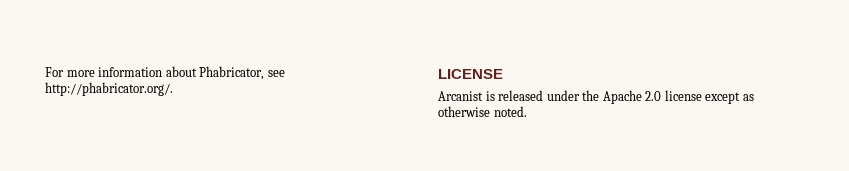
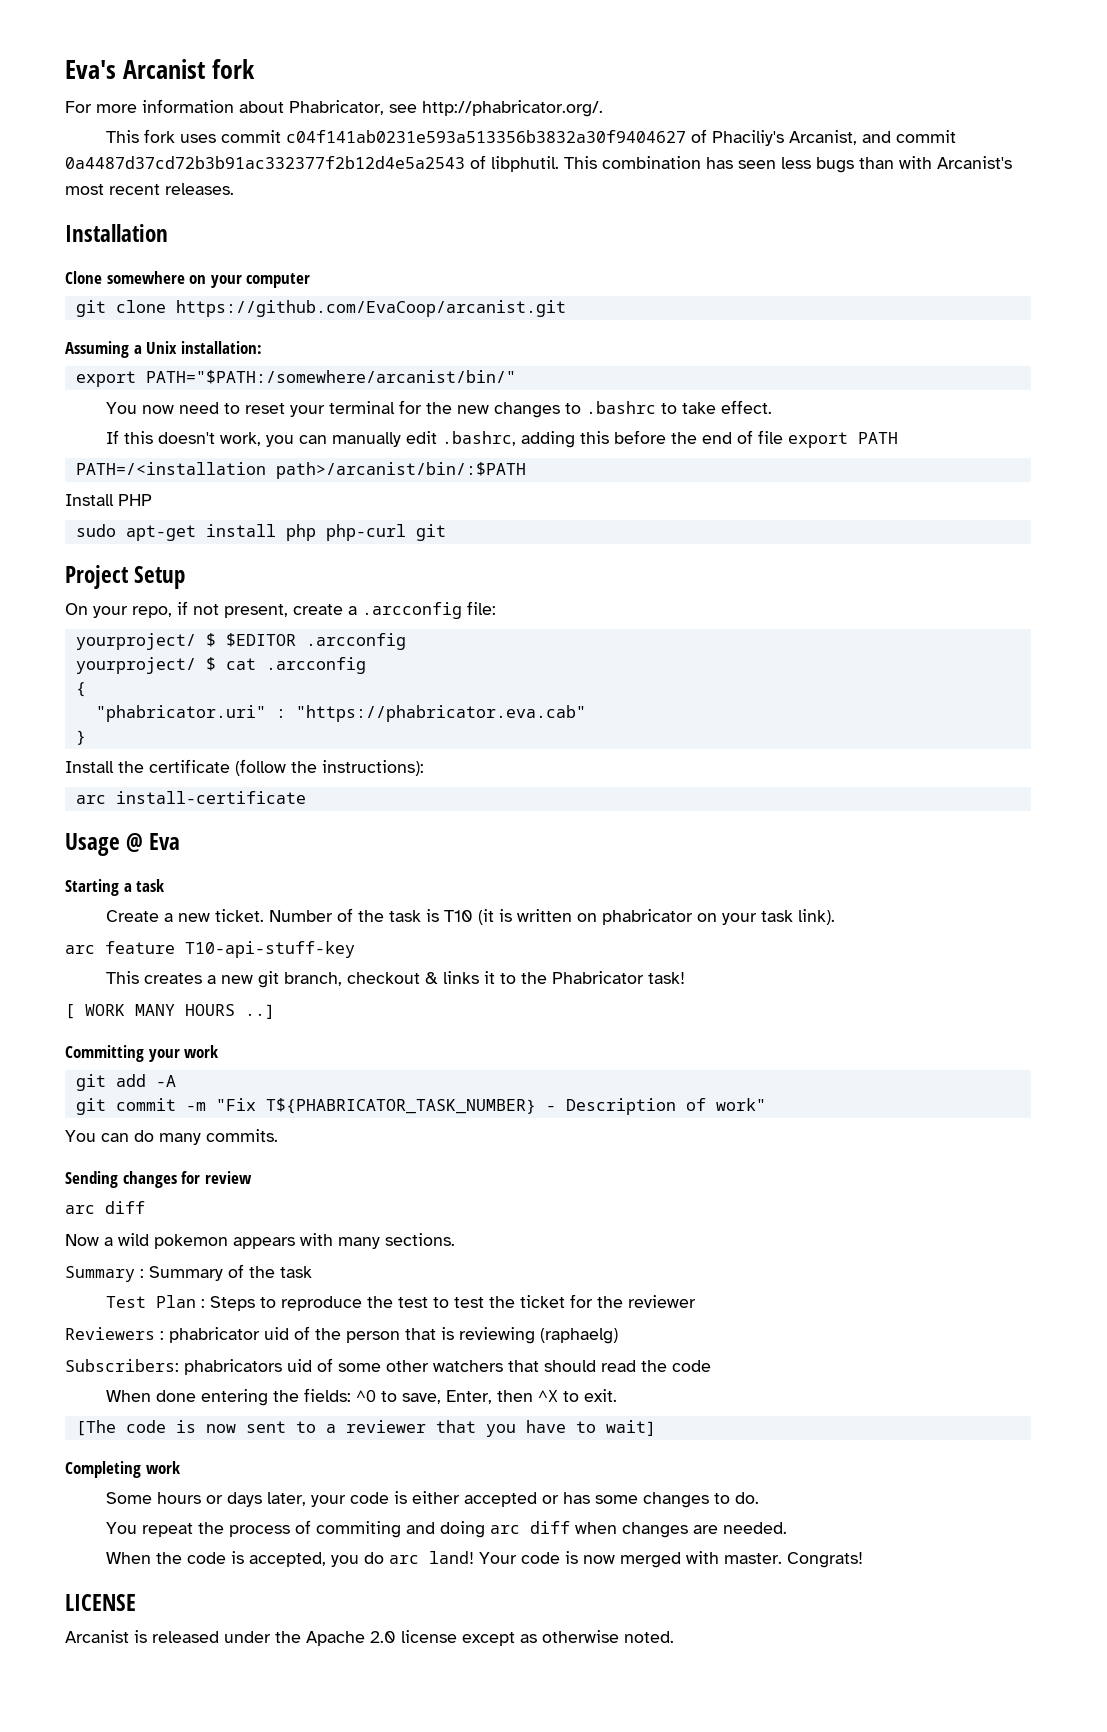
+ Eva's Arcanist fork
+ This fork uses commit c04f141ab0231e593a513356b3832a30f9404627 of Phaciliy's Arcanist, and commit 0a4487d37cd72b3b91ac332377f2b12d4e5a2543 of libphutil. This combination has seen less bugs than with Arcanist's most recent releases.
+ Installation
+ Clone somewhere on your computer
+ git clone https://github.com/EvaCoop/arcanist.git
+ Assuming a Unix installation:
+ export PATH="$PATH:/somewhere/arcanist/bin/"
+ You now need to reset your terminal for the new changes to .bashrc to take effect.
+ If this doesn't work, you can manually edit .bashrc, adding this before the end of file export PATH
+ PATH=/<installation path>/arcanist/bin/:$PATH
+ Install PHP
+ sudo apt-get install php php-curl git
+ Project Setup
+ On your repo, if not present, create a .arcconfig file:
+ yourproject/ $ $EDITOR .arcconfig
+ yourproject/ $ cat .arcconfig
+ {
+ "phabricator.uri" : "https://phabricator.eva.cab"
+ }
+ Install the certificate (follow the instructions):
+ arc install-certificate
+ Usage @ Eva
+ Starting a task
+ Create a new ticket. Number of the task is T10 (it is written on phabricator on your task link).
+ arc feature T10-api-stuff-key
+ This creates a new git branch, checkout & links it to the Phabricator task!
+ [ WORK MANY HOURS ..]
+ Committing your work
+ git add -A
+ git commit -m "Fix T${PHABRICATOR_TASK_NUMBER} - Description of work"
+ You can do many commits.
+ Sending changes for review
+ arc diff
+ Now a wild pokemon appears with many sections.
+ Summary : Summary of the task
+ Test Plan : Steps to reproduce the test to test the ticket for the reviewer
+ Reviewers : phabricator uid of the person that is reviewing (raphaelg)
+ Subscribers: phabricators uid of some other watchers that should read the code
+ When done entering the fields: ^O to save, Enter, then ^X to exit.
+ [The code is now sent to a reviewer that you have to wait]
+ Completing work
+ Some hours or days later, your code is either accepted or has some changes to do.
+ You repeat the process of commiting and doing arc diff when changes are needed.
+ When the code is accepted, you do arc land! Your code is now merged with master. Congrats!

